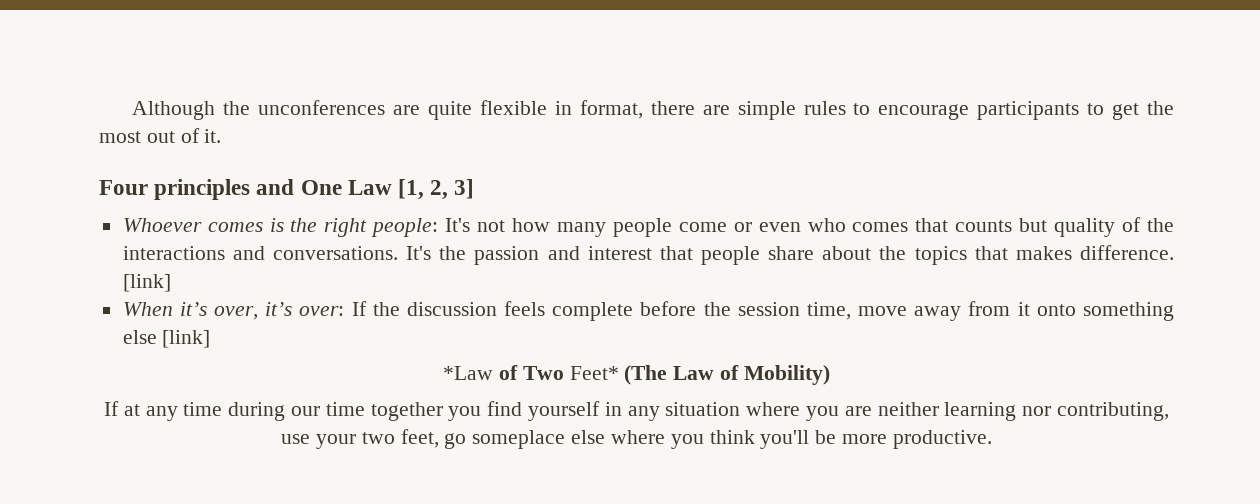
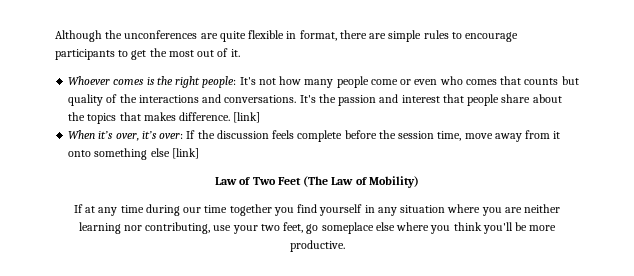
- Four principles and One Law [1, 2, 3]
- *Law of Two Feet* (The Law of Mobility)
+ Law of Two Feet (The Law of Mobility)

